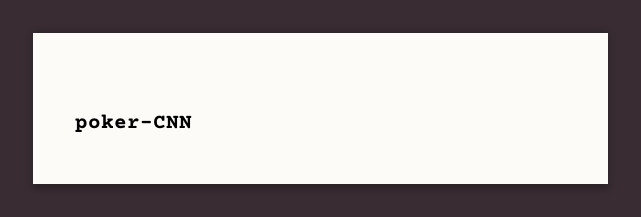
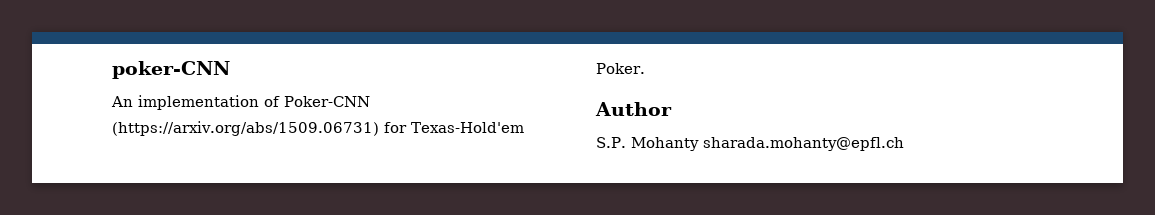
+ An implementation of Poker-CNN (https://arxiv.org/abs/1509.06731) for Texas-Hold'em Poker.
+ Author
+ S.P. Mohanty sharada.mohanty@epfl.ch

